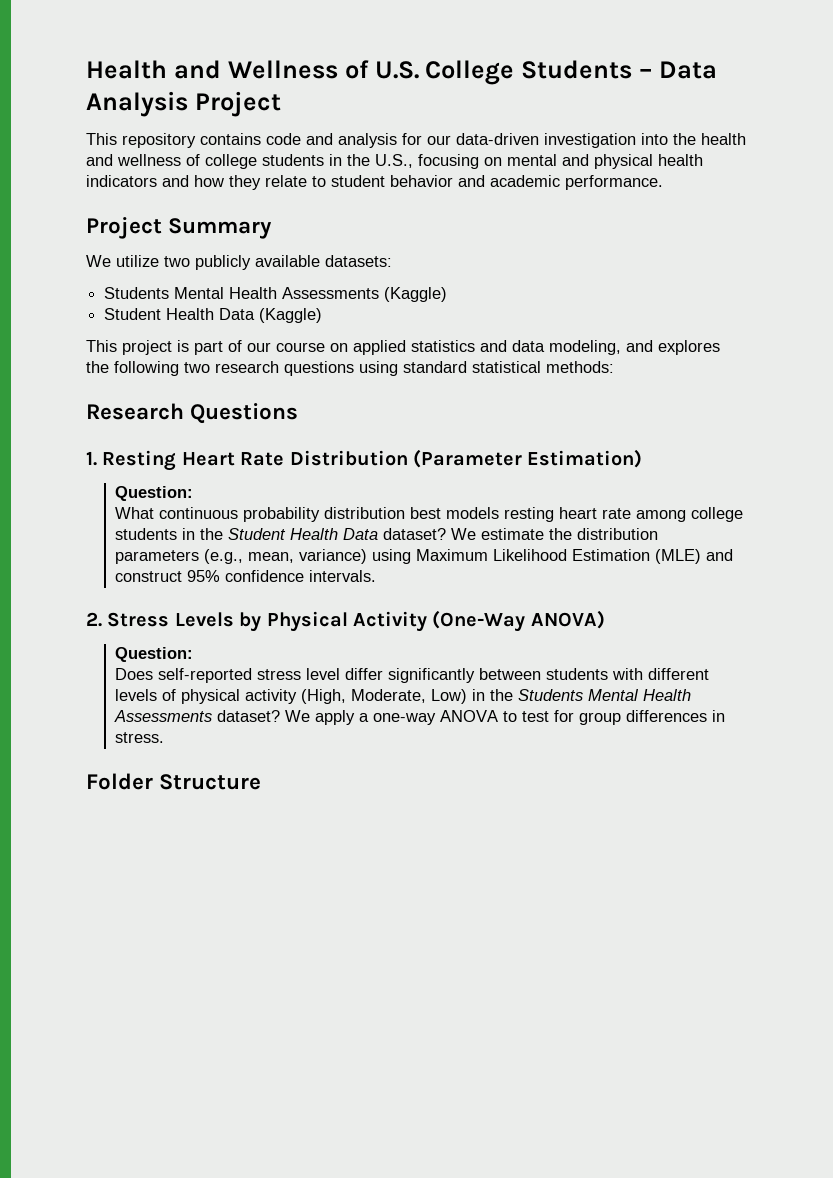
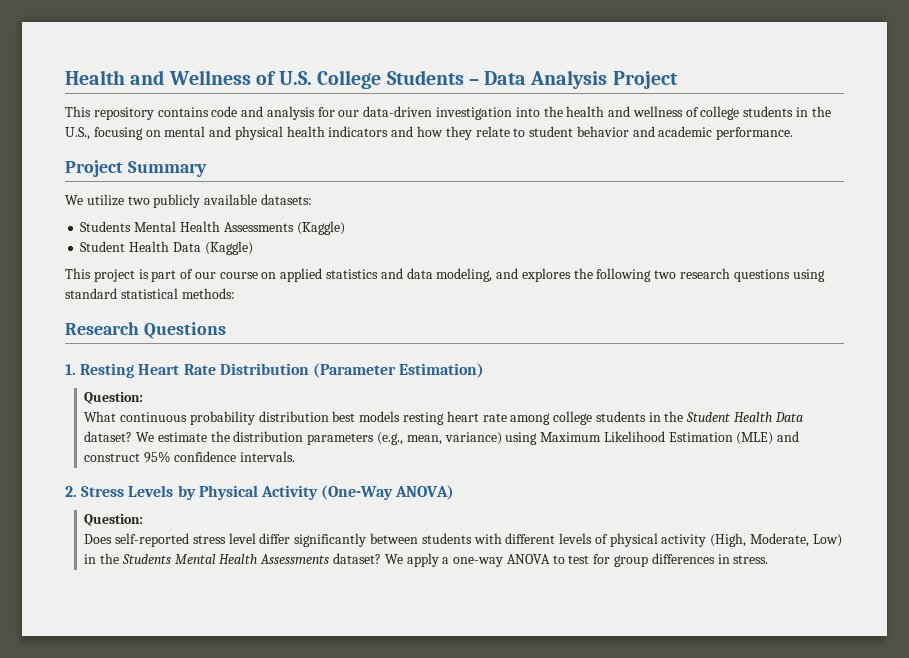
- Folder Structure

